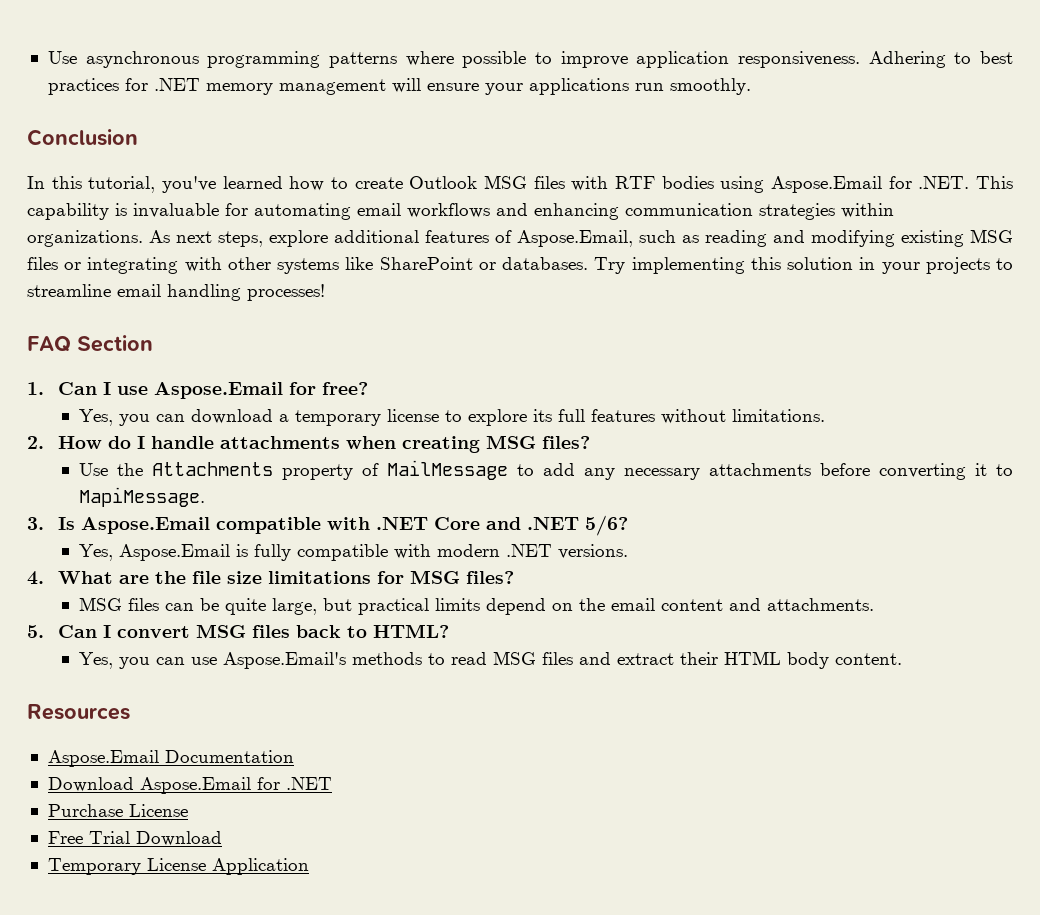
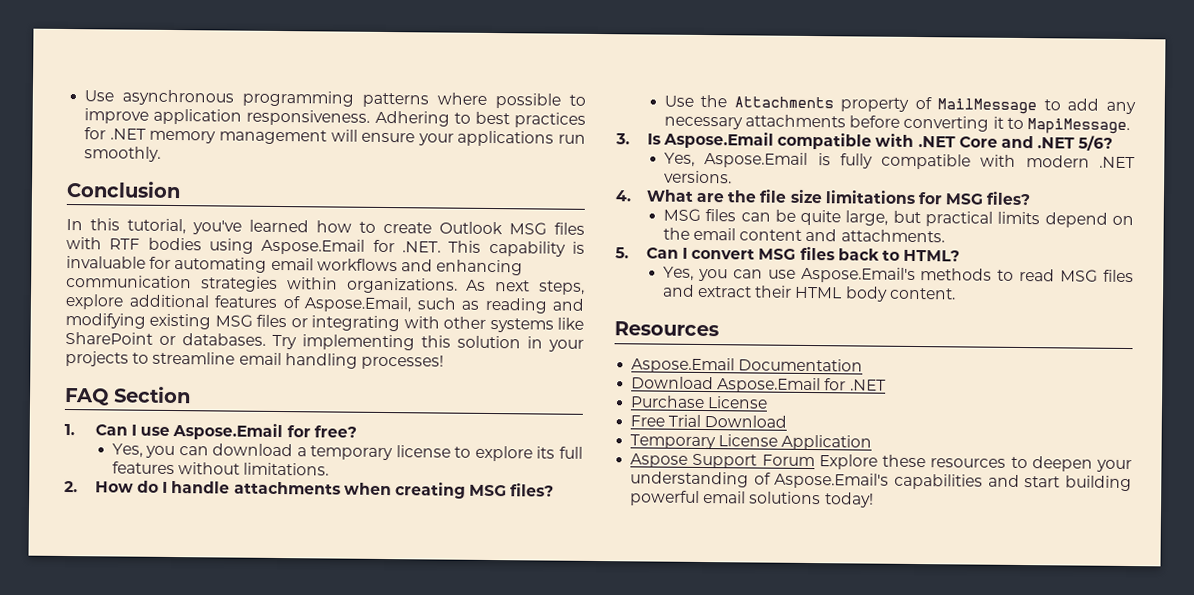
+ Aspose Support Forum Explore these resources to deepen your understanding of Aspose.Email's capabilities and start building powerful email solutions today!

